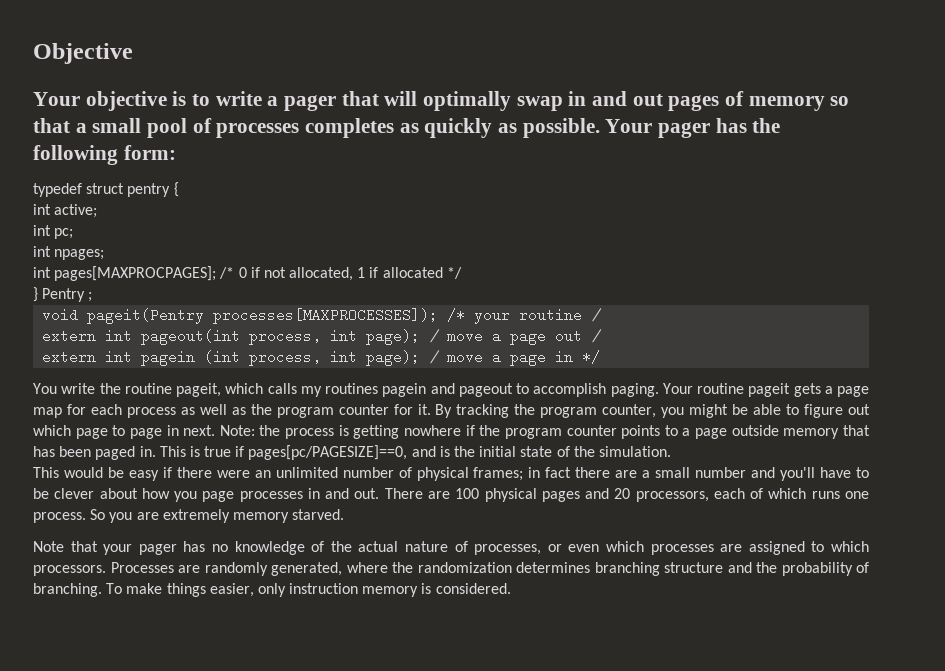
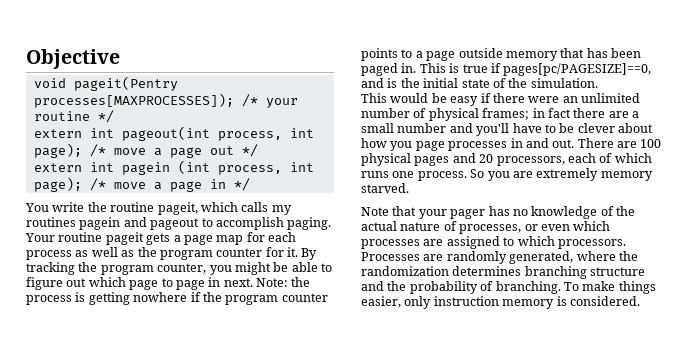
- Your objective is to write a pager that will optimally swap in and out pages of memory so that a small pool of processes completes as quickly as possible. Your pager has the following form:
- typedef struct pentry {
- int active;
- int pc;
- int npages;
- int pages[MAXPROCPAGES]; /* 0 if not allocated, 1 if allocated */
- } Pentry ;
- void pageit(Pentry processes[MAXPROCESSES]); /* your routine /
+ void pageit(Pentry processes[MAXPROCESSES]); /* your routine */
- extern int pageout(int process, int page); / move a page out /
+ extern int pageout(int process, int page); /* move a page out */
- extern int pagein (int process, int page); / move a page in */
+ extern int pagein (int process, int page); /* move a page in */

